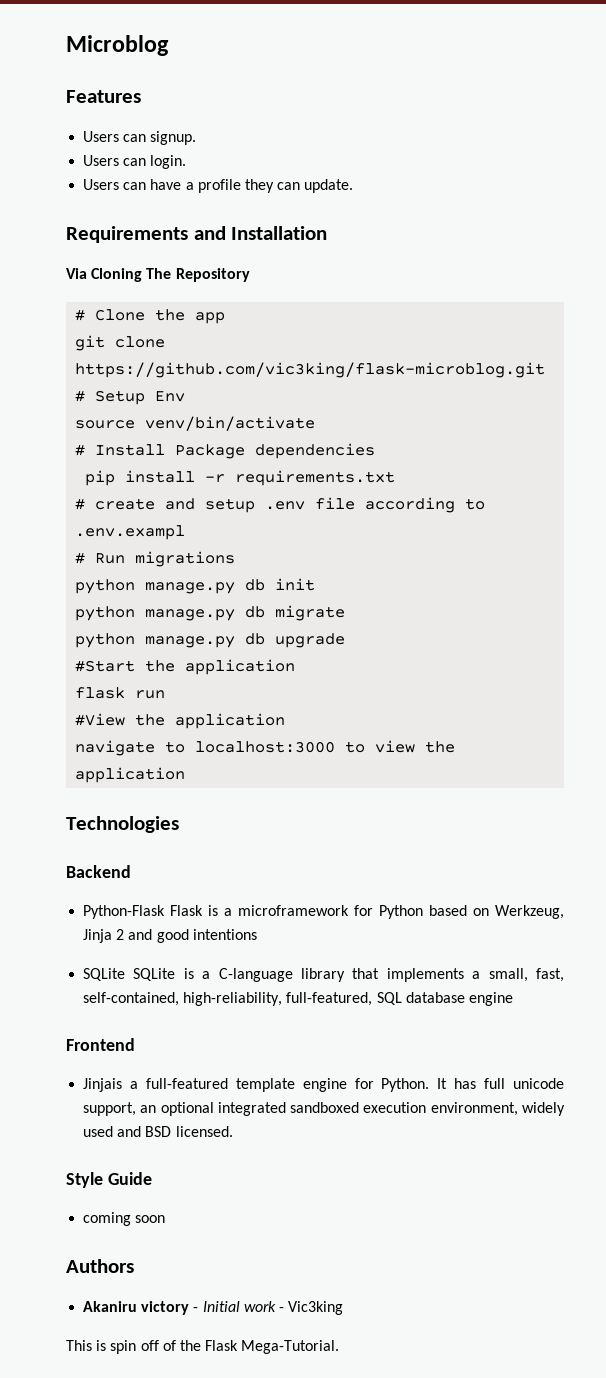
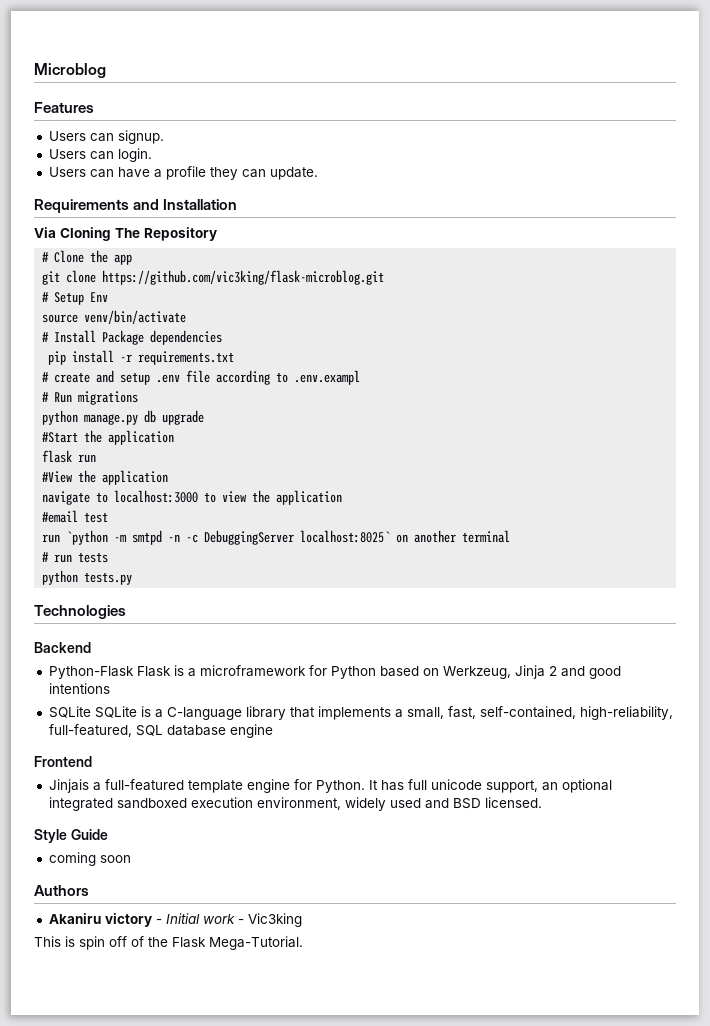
- python manage.py db init
- python manage.py db migrate
+ #email test
+ run `python -m smtpd -n -c DebuggingServer localhost:8025` on another terminal
+ # run tests
+ python tests.py

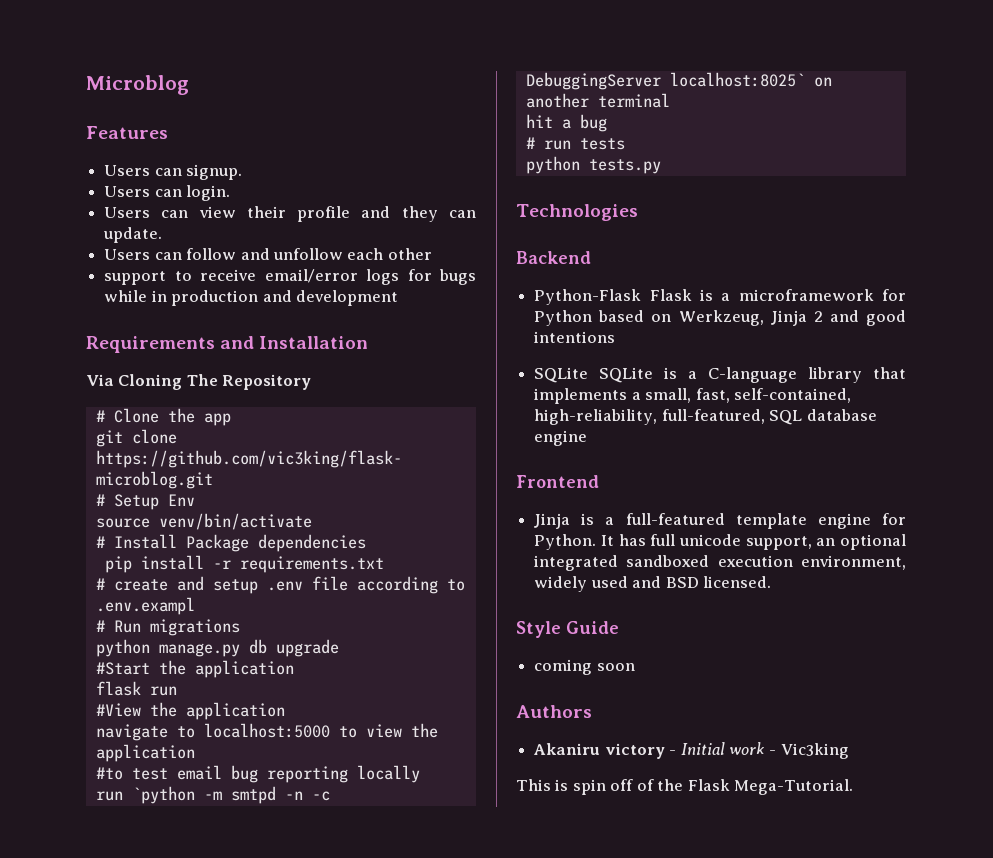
- Users can have a profile they can update.
+ Users can view their profile and they can update.
+ Users can follow and unfollow each other
+ support to receive email/error logs for bugs while in production and development
- navigate to localhost:3000 to view the application
+ navigate to localhost:5000 to view the application
- #email test
+ #to test email bug reporting locally
+ hit a bug
- Jinjais a full-featured template engine for Python.
+ Jinja is a full-featured template engine for Python.

